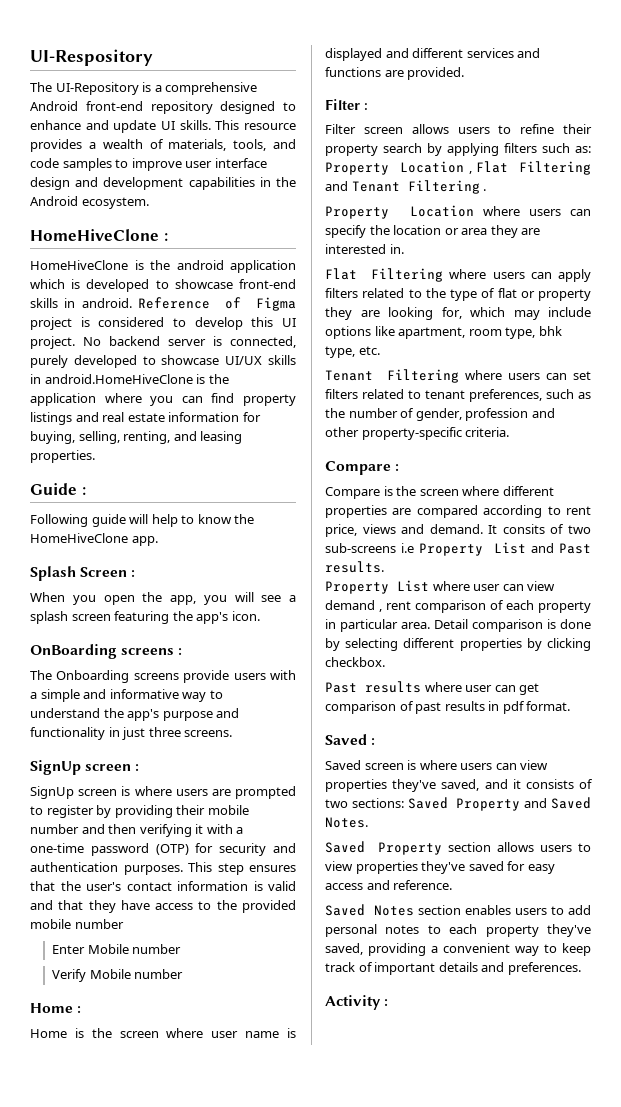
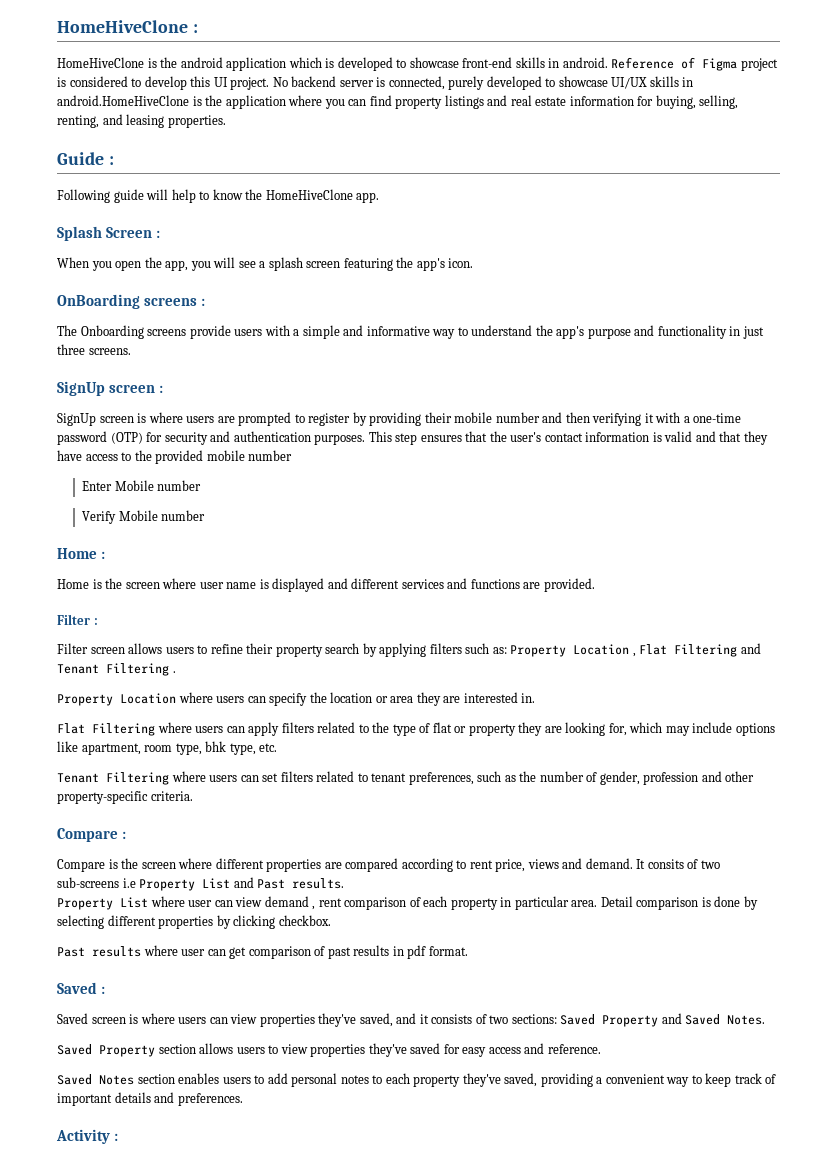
- UI-Respository
- The UI-Repository is a comprehensive Android front-end repository designed to enhance and update UI skills. This resource provides a wealth of materials, tools, and code samples to improve user interface design and development capabilities in the Android ecosystem.

